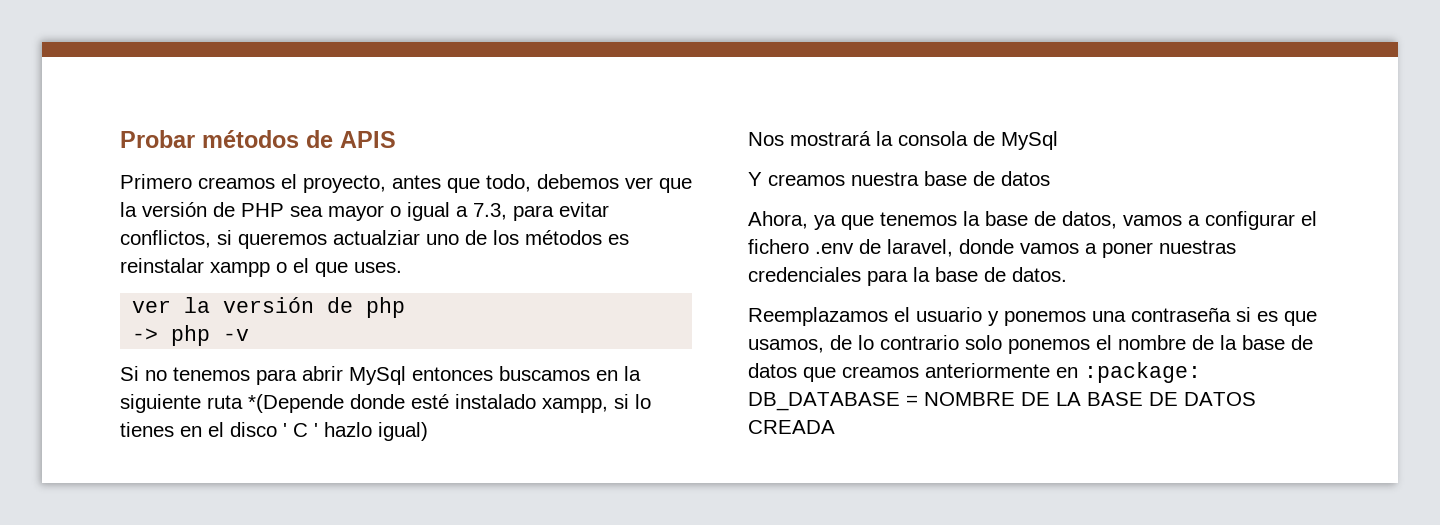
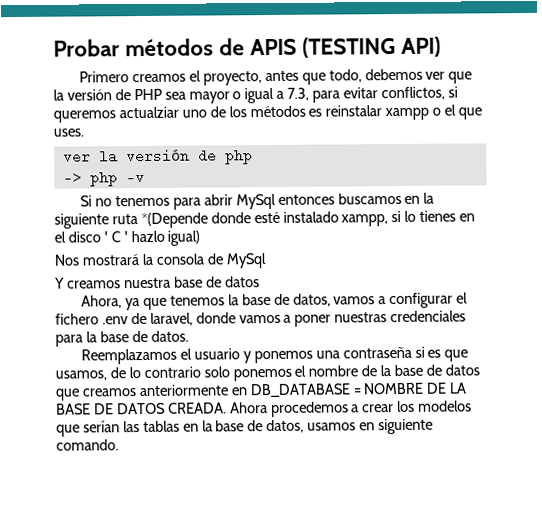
- Probar métodos de APIS
+ Probar métodos de APIS (TESTING API)
- Reemplazamos el usuario y ponemos una contraseña si es que usamos, de lo contrario solo ponemos el nombre de la base de datos que creamos anteriormente en :package: DB_DATABASE = NOMBRE DE LA BASE DE DATOS CREADA
+ Reemplazamos el usuario y ponemos una contraseña si es que usamos, de lo contrario solo ponemos el nombre de la base de datos que creamos anteriormente en DB_DATABASE = NOMBRE DE LA BASE DE DATOS CREADA. Ahora procedemos a crear los modelos que serían las tablas en la base de datos, usamos en siguiente comando.

